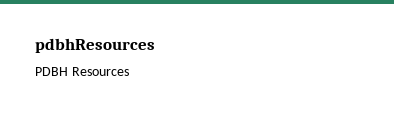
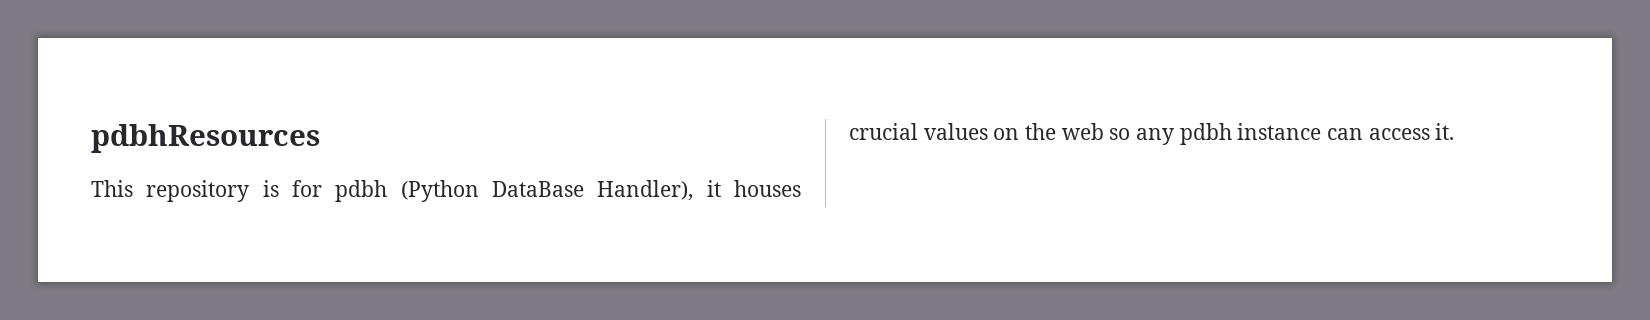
- PDBH Resources
+ This repository is for pdbh (Python DataBase Handler), it houses crucial values on the web so any pdbh instance can access it.

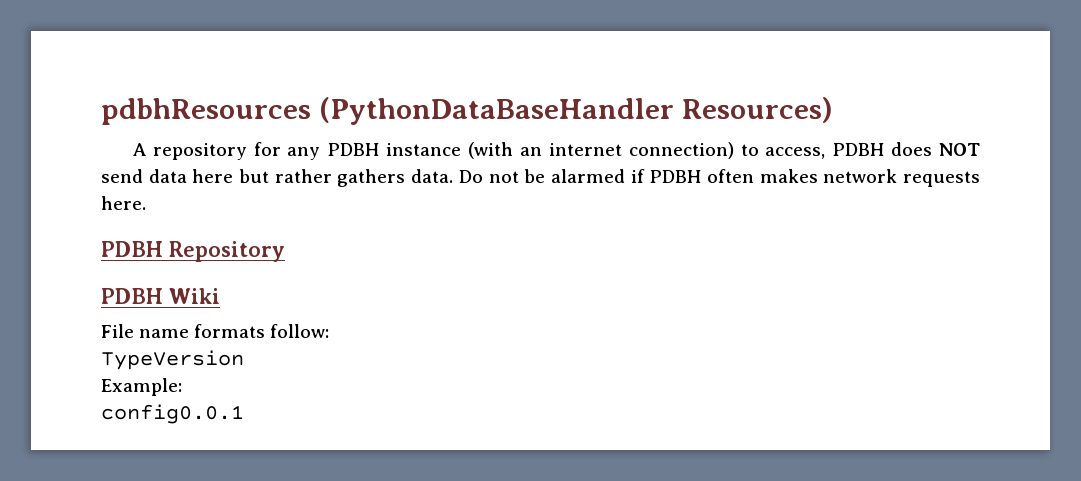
- pdbhResources
- This repository is for pdbh (Python DataBase Handler), it houses crucial values on the web so any pdbh instance can access it.
+ pdbhResources (PythonDataBaseHandler Resources)
+ A repository for any PDBH instance (with an internet connection) to access, PDBH does NOT send data here but rather gathers data. Do not be alarmed if PDBH often makes network requests here.
+ PDBH Repository
+ PDBH Wiki
+ File name formats follow:
+ TypeVersion
+ Example:
+ config0.0.1

